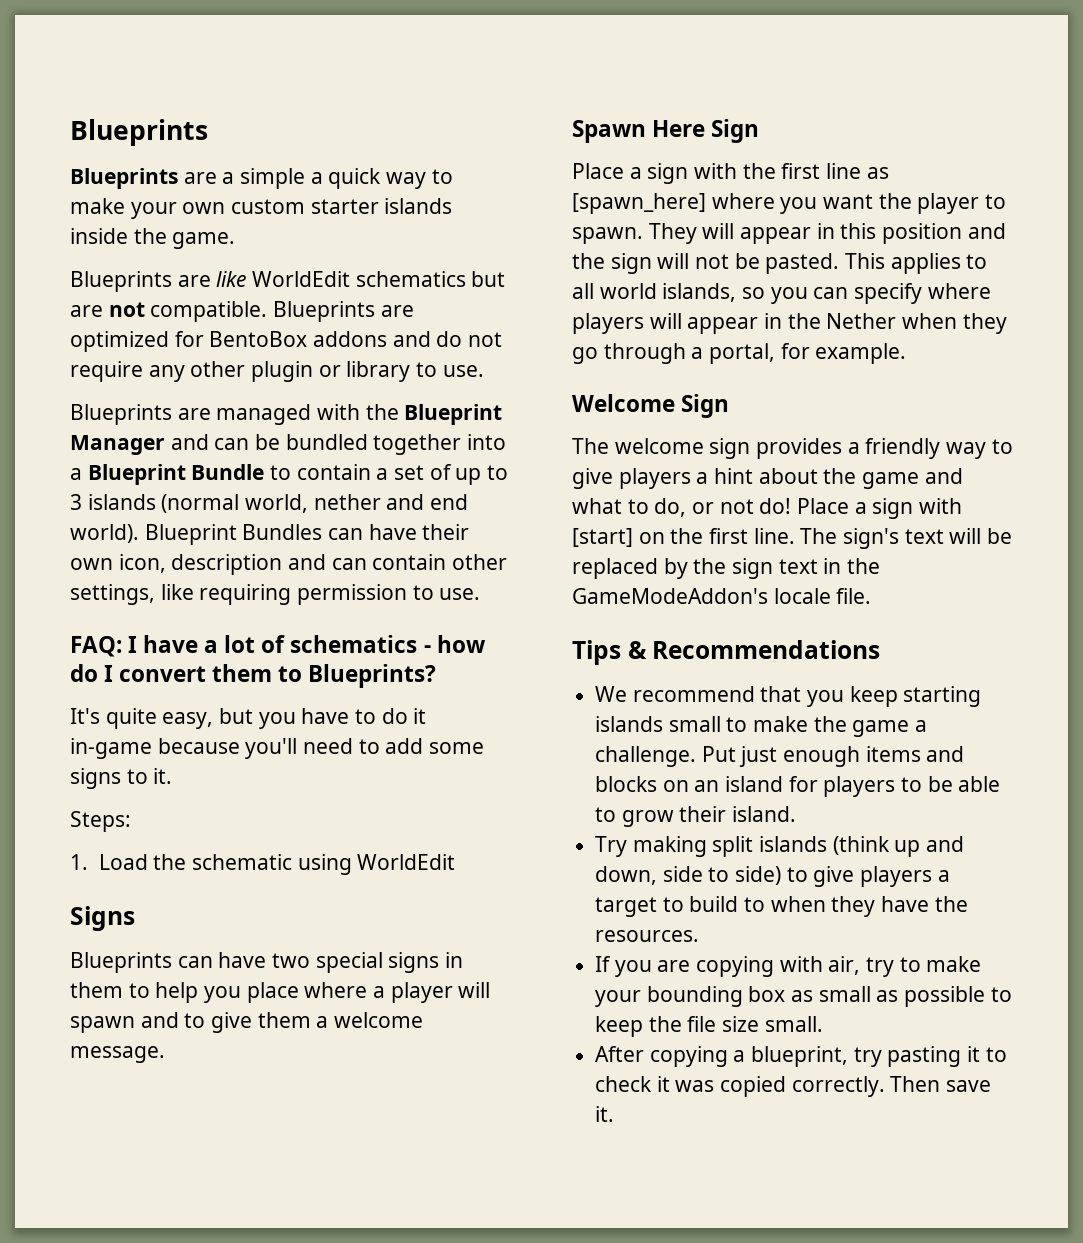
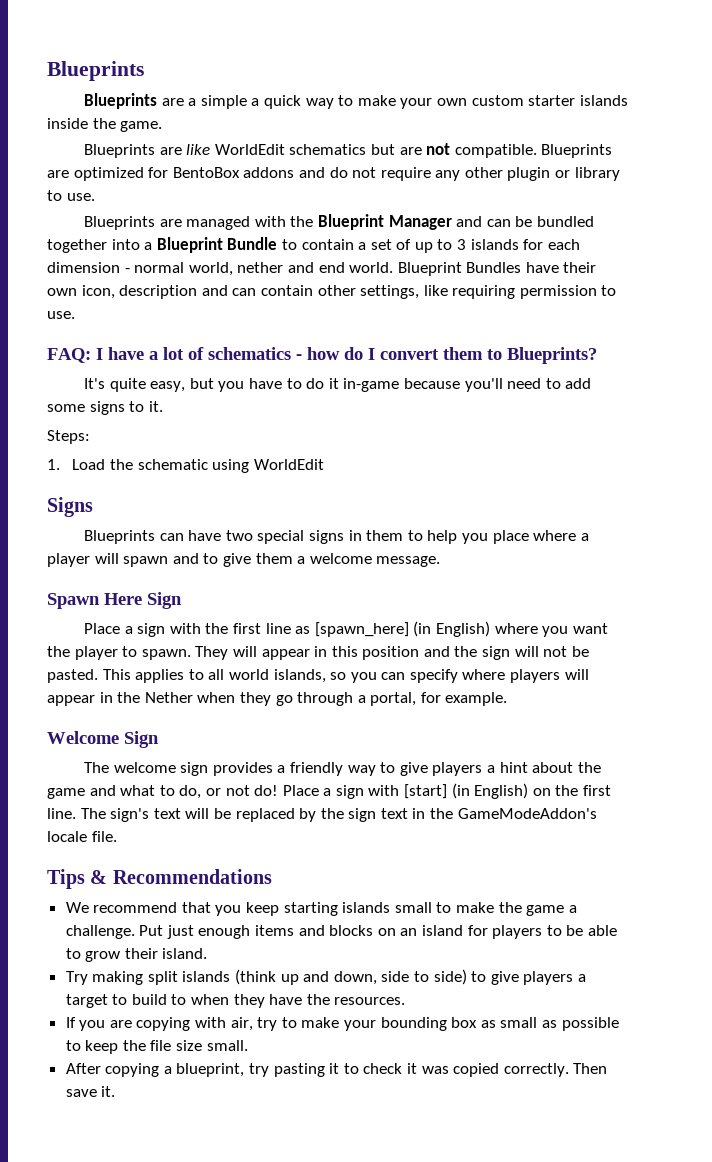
- Blueprints are managed with the Blueprint Manager and can be bundled together into a Blueprint Bundle to contain a set of up to 3 islands (normal world, nether and end world).
+ Blueprints are managed with the Blueprint Manager and can be bundled together into a Blueprint Bundle to contain a set of up to 3 islands for each dimension - normal world, nether and end world.
- Blueprint Bundles can have their own icon, description and can contain other settings, like requiring permission to use.
+ Blueprint Bundles have their own icon, description and can contain other settings, like requiring permission to use.
- Place a sign with the first line as [spawn_here] where you want the player to spawn.
+ Place a sign with the first line as [spawn_here] (in English) where you want the player to spawn.
- Place a sign with [start] on the first line.
+ Place a sign with [start] (in English) on the first line.

